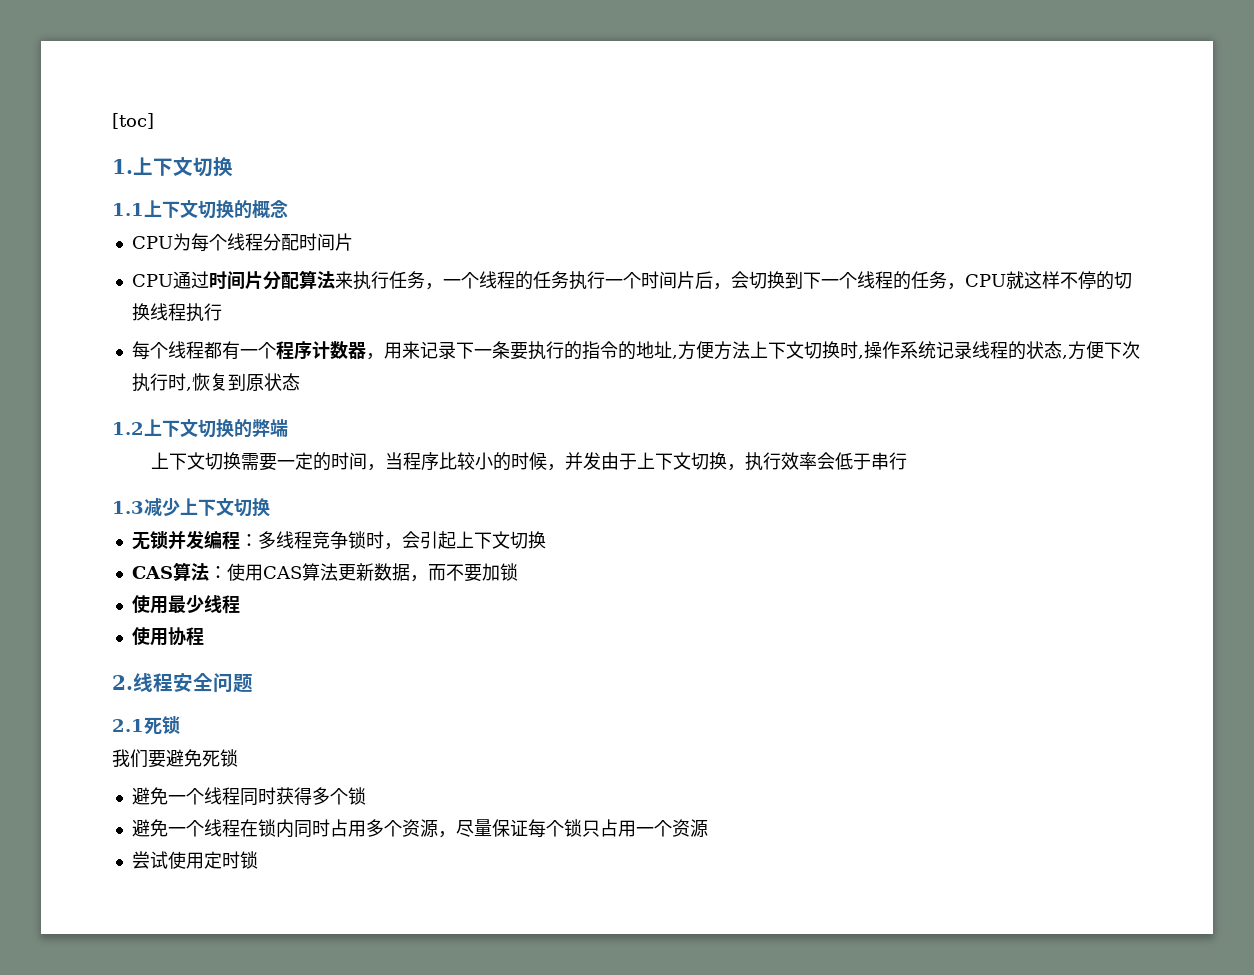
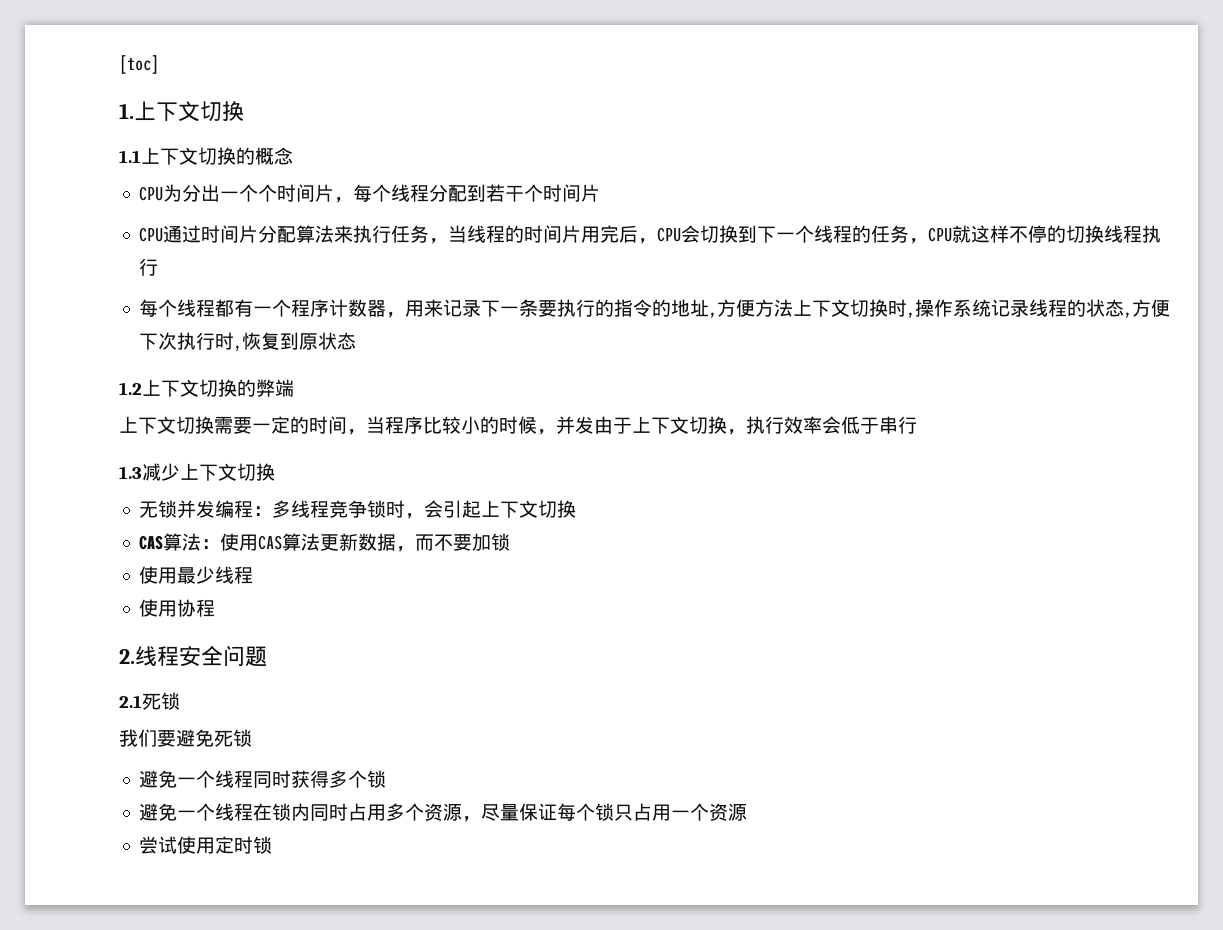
- CPU为每个线程分配时间片
+ CPU为分出一个个时间片，每个线程分配到若干个时间片
- CPU通过时间片分配算法来执行任务，一个线程的任务执行一个时间片后，会切换到下一个线程的任务，CPU就这样不停的切换线程执行
+ CPU通过时间片分配算法来执行任务，当线程的时间片用完后，CPU会切换到下一个线程的任务，CPU就这样不停的切换线程执行

